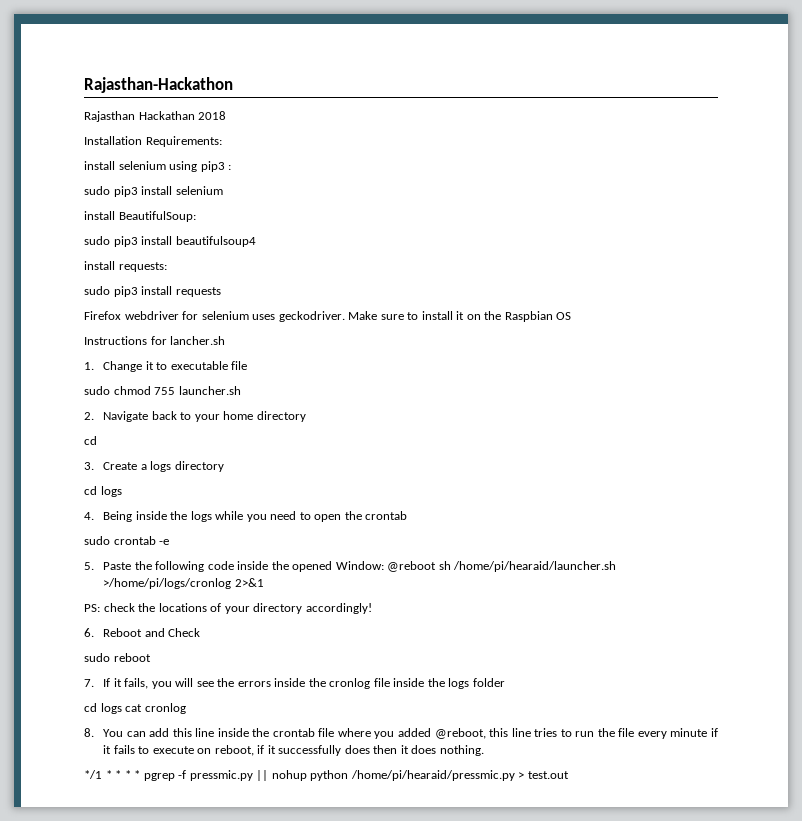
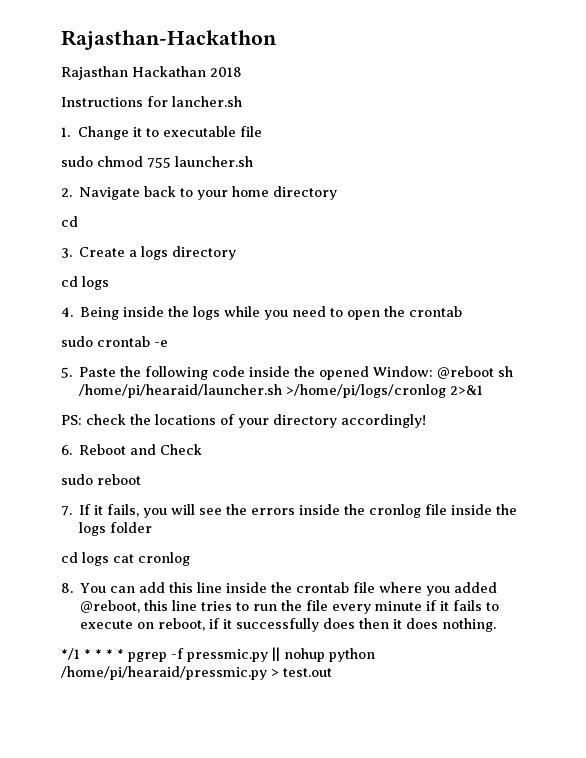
- Installation Requirements:
- install selenium using pip3 :
- sudo pip3 install selenium
- install BeautifulSoup:
- sudo pip3 install beautifulsoup4
- install requests:
- sudo pip3 install requests
- Firefox webdriver for selenium uses geckodriver. Make sure to install it on the Raspbian OS

